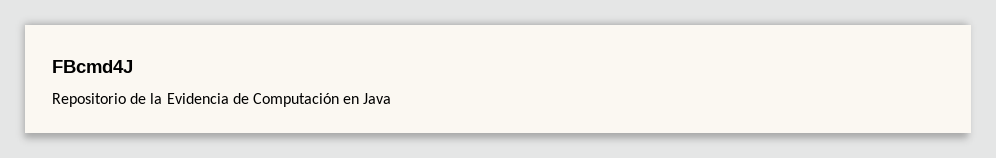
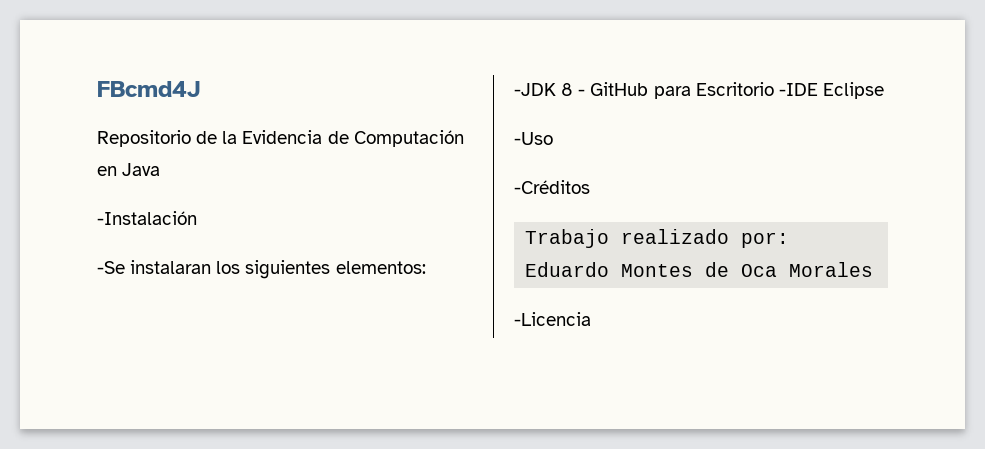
+ -Instalación
+ -Se instalaran los siguientes elementos: -JDK 8 - GitHub para Escritorio -IDE Eclipse
+ -Uso
+ -Créditos
+ Trabajo realizado por: Eduardo Montes de Oca Morales
+ -Licencia

